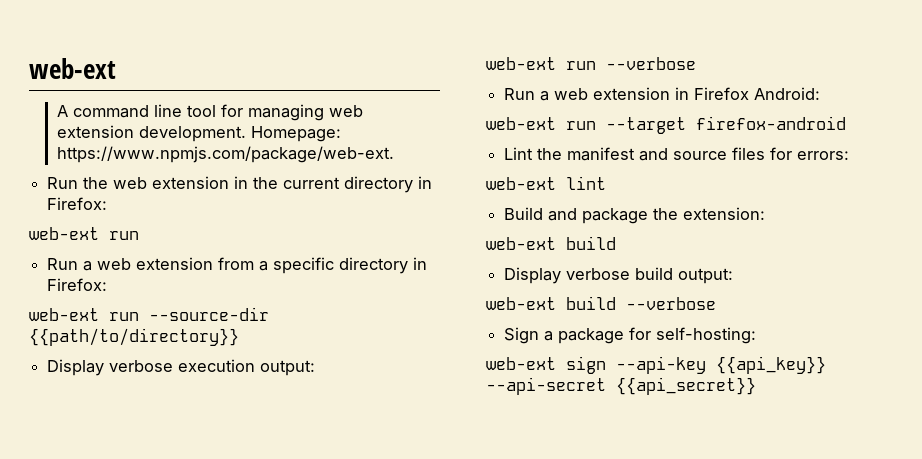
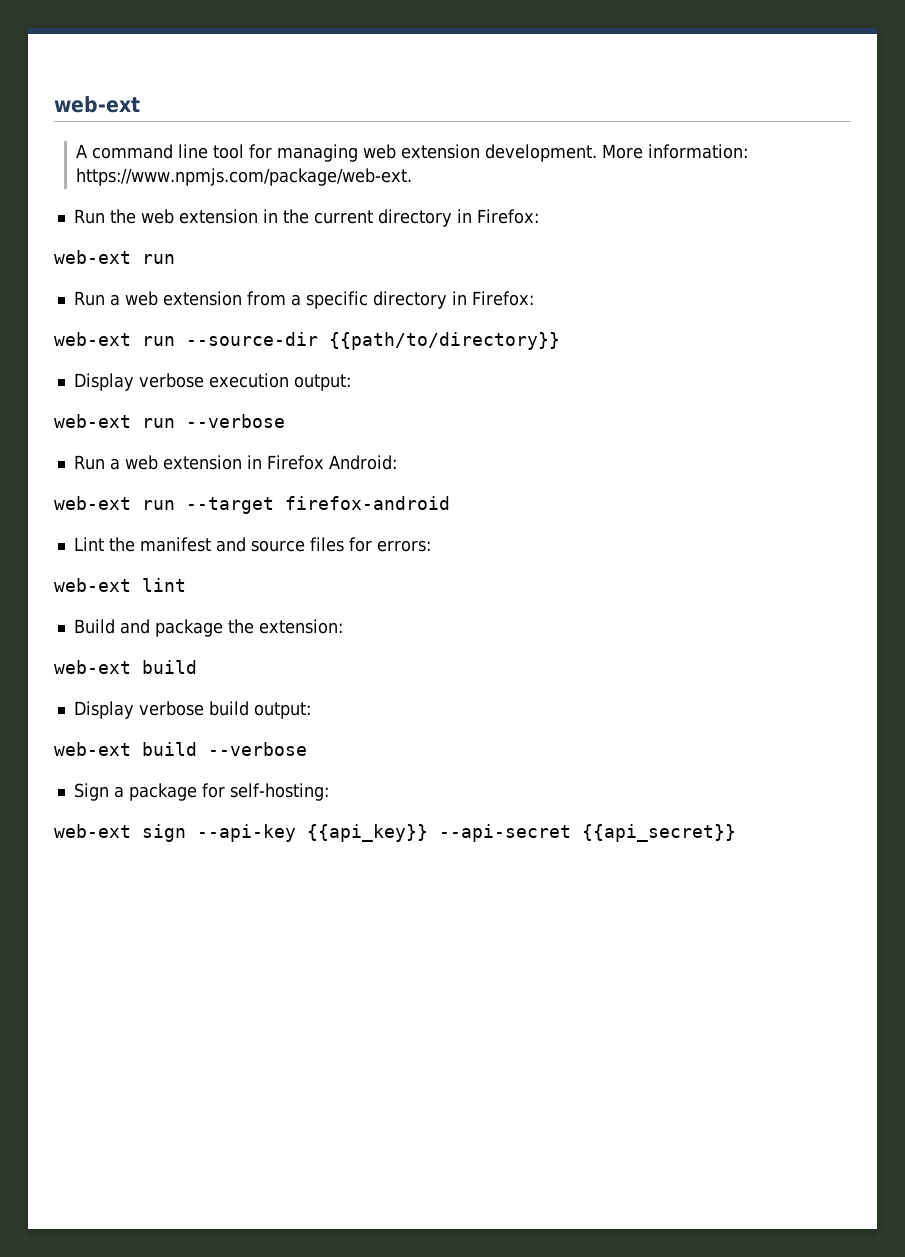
- Homepage: https://www.npmjs.com/package/web-ext.
+ More information: https://www.npmjs.com/package/web-ext.

